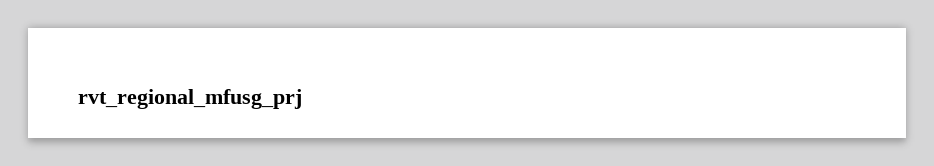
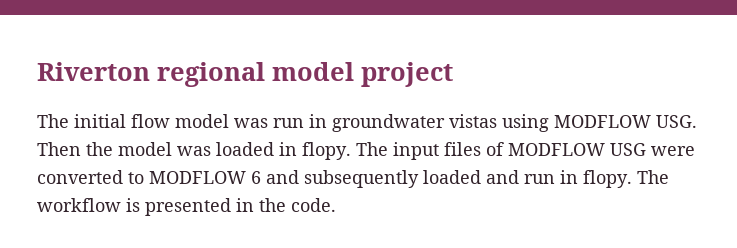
- rvt_regional_mfusg_prj
+ Riverton regional model project
+ The initial flow model was run in groundwater vistas using MODFLOW USG. Then the model was loaded in flopy. The input files of MODFLOW USG were converted to MODFLOW 6 and subsequently loaded and run in flopy. The workflow is presented in the code.

